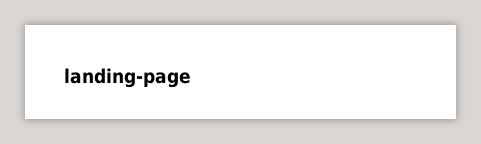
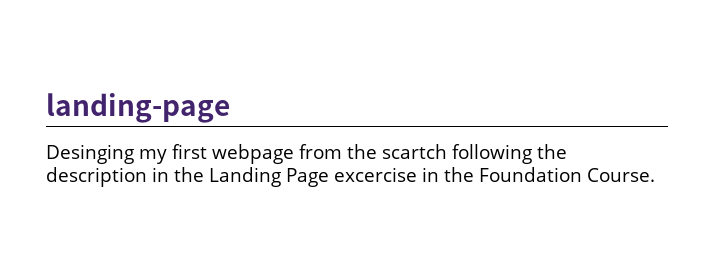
+ Desinging my first webpage from the scartch following the description in the Landing Page excercise in the Foundation Course.

